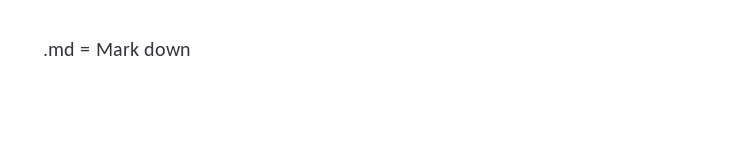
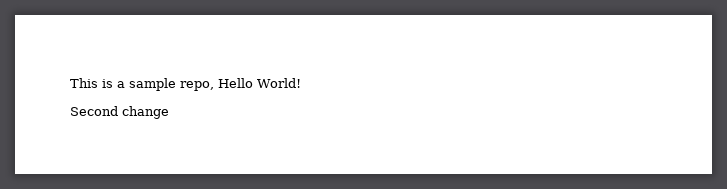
- .md = Mark down
+ This is a sample repo, Hello World!
+ Second change

